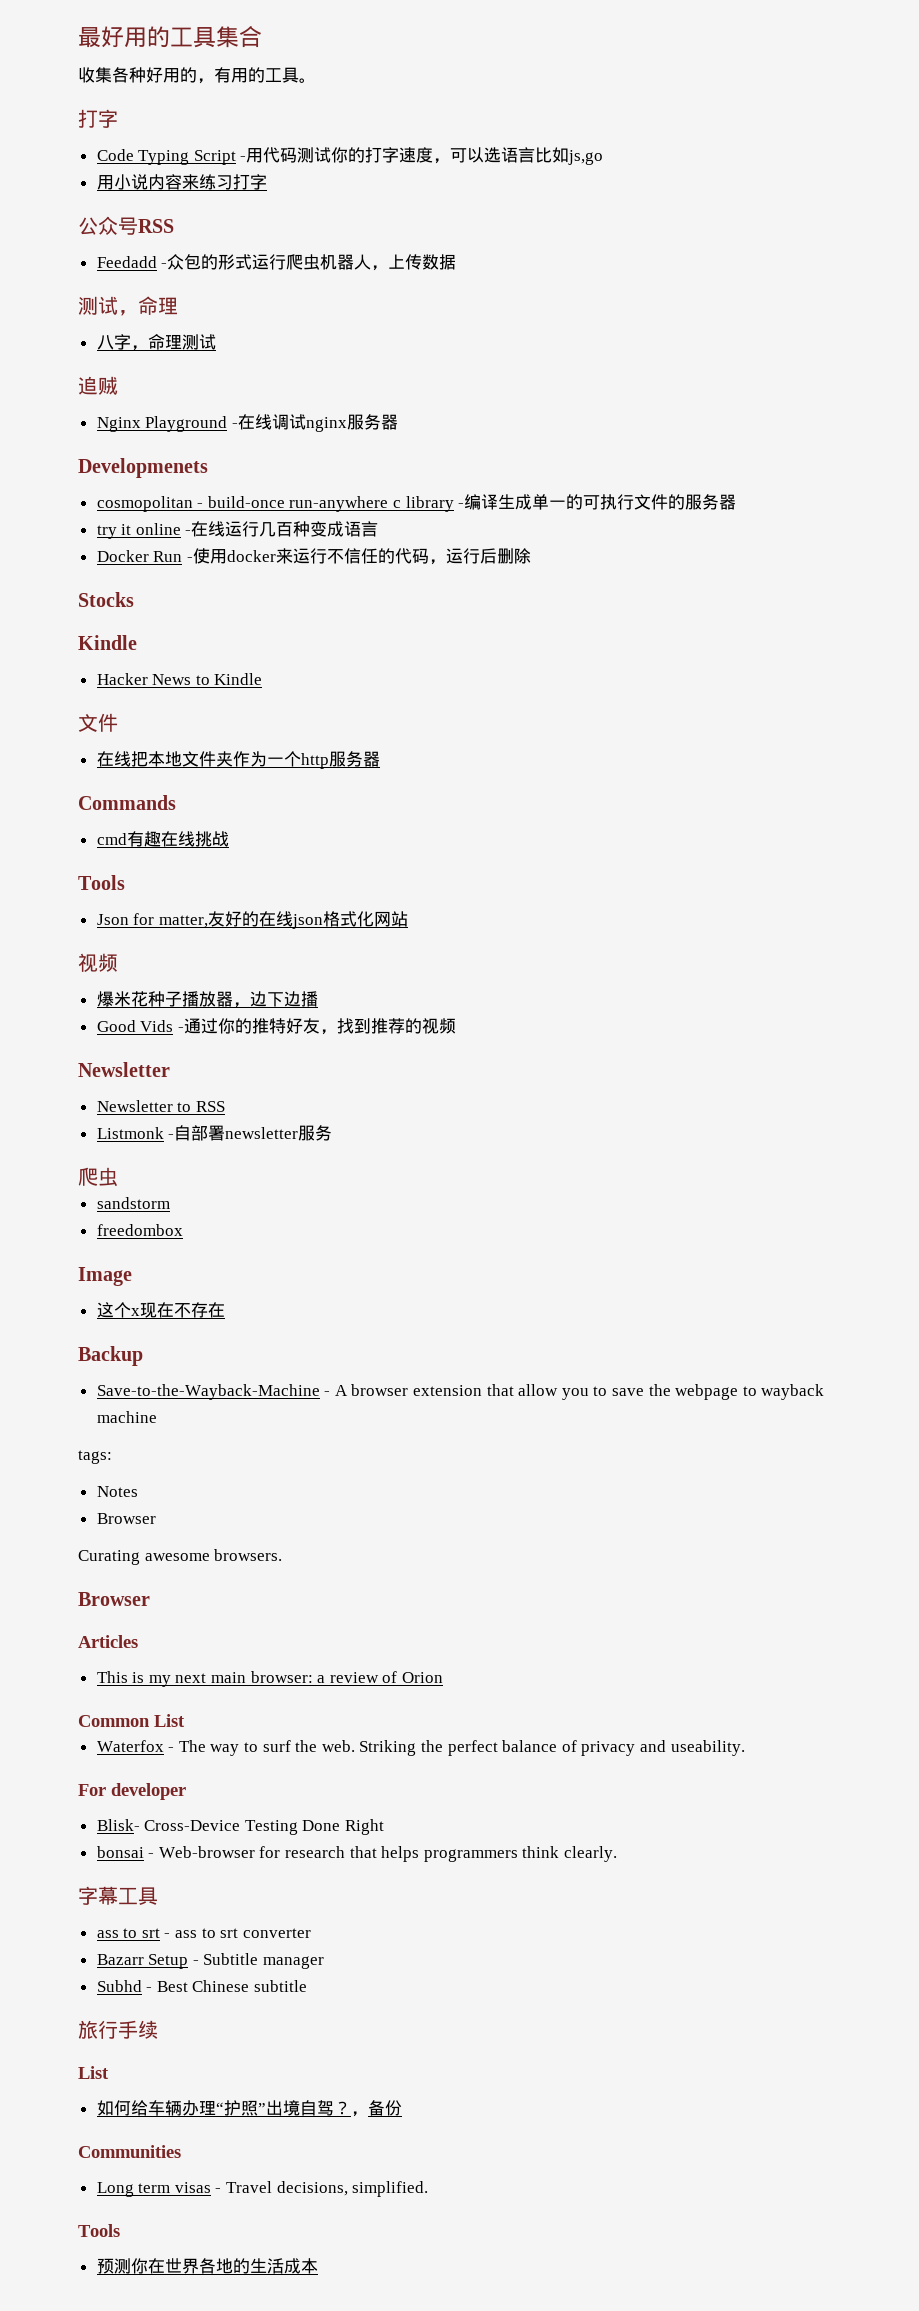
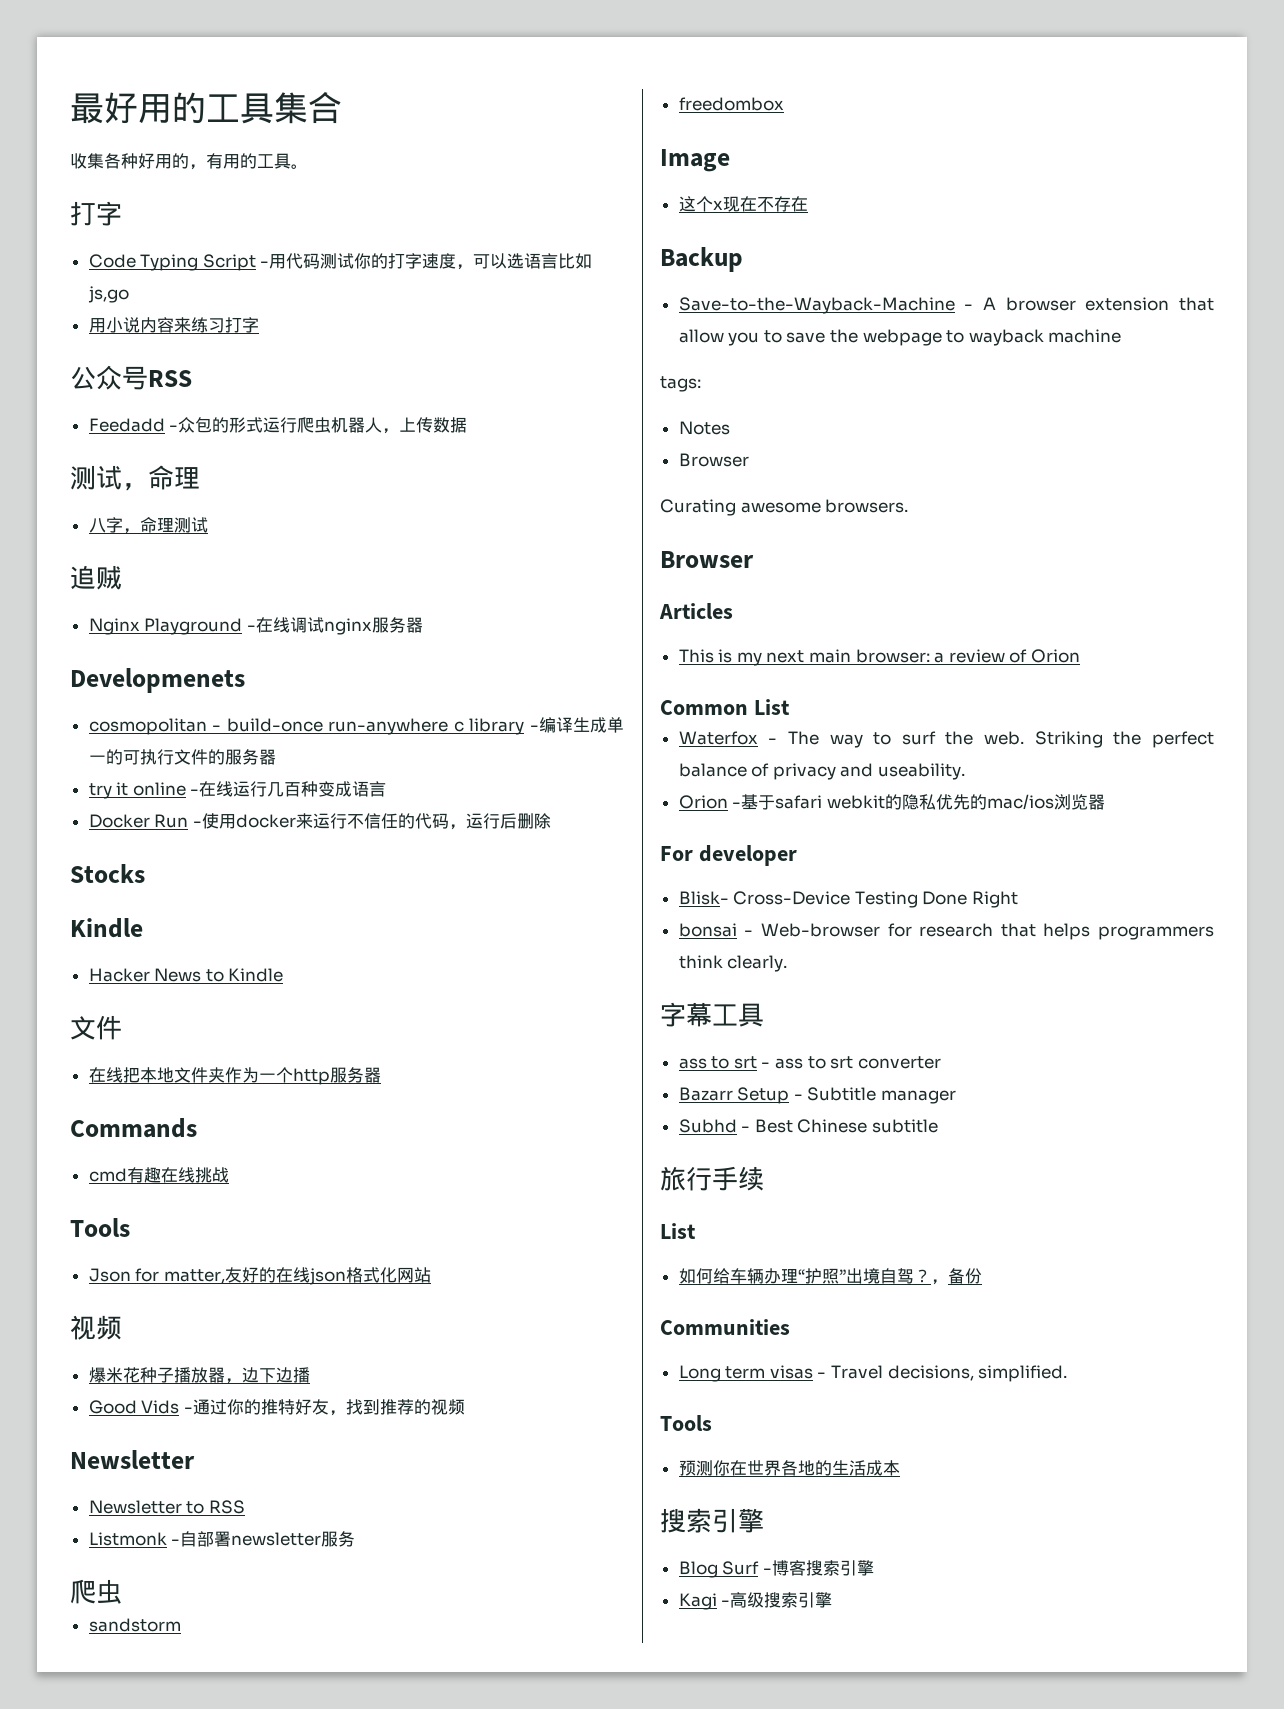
+ Orion -基于safari webkit的隐私优先的mac/ios浏览器
  预测你在世界各地的生活成本
+ 搜索引擎
+ Blog Surf -博客搜索引擎
+ Kagi -高级搜索引擎

